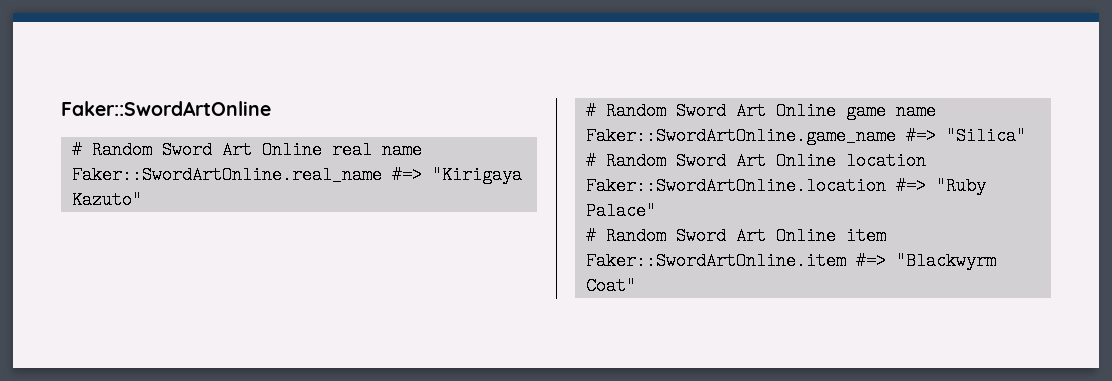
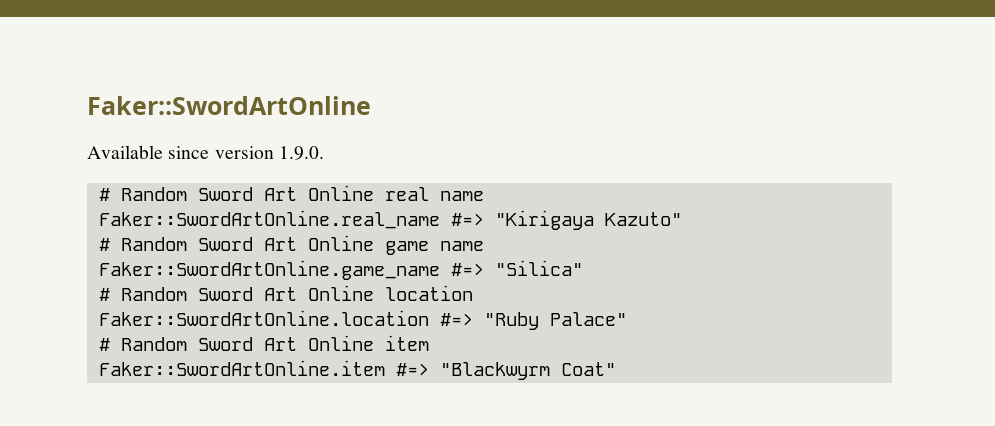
+ Available since version 1.9.0.

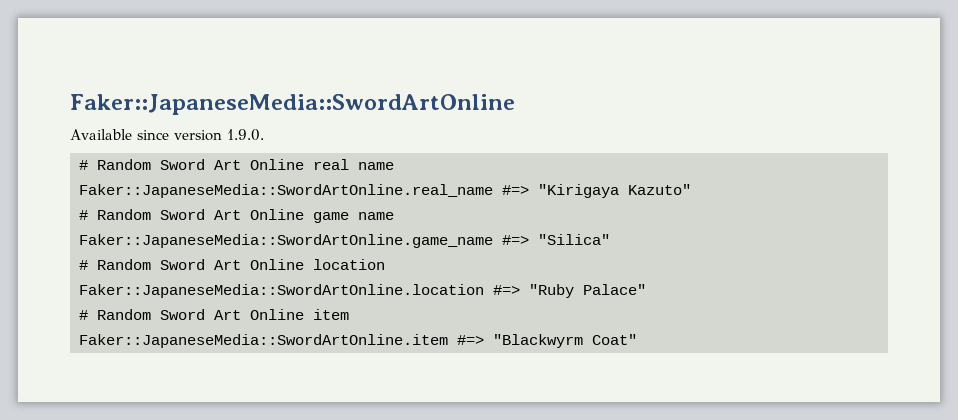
- Faker::SwordArtOnline
+ Faker::JapaneseMedia::SwordArtOnline
- Faker::SwordArtOnline.real_name #=> "Kirigaya Kazuto"
+ Faker::JapaneseMedia::SwordArtOnline.real_name #=> "Kirigaya Kazuto"
- Faker::SwordArtOnline.game_name #=> "Silica"
+ Faker::JapaneseMedia::SwordArtOnline.game_name #=> "Silica"
- Faker::SwordArtOnline.location #=> "Ruby Palace"
+ Faker::JapaneseMedia::SwordArtOnline.location #=> "Ruby Palace"
- Faker::SwordArtOnline.item #=> "Blackwyrm Coat"
+ Faker::JapaneseMedia::SwordArtOnline.item #=> "Blackwyrm Coat"

